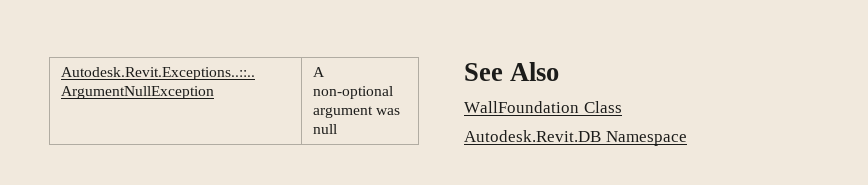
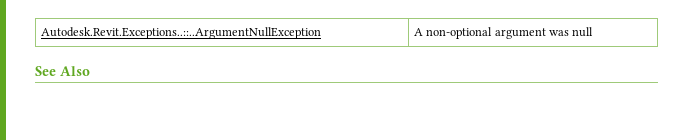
- WallFoundation Class
- Autodesk.Revit.DB Namespace

